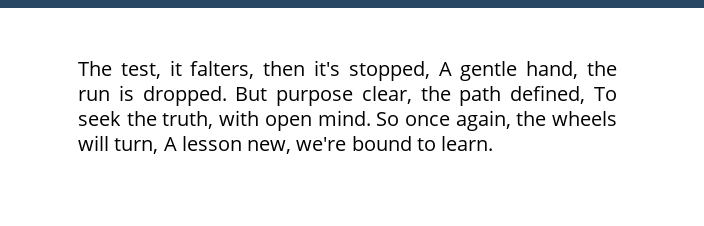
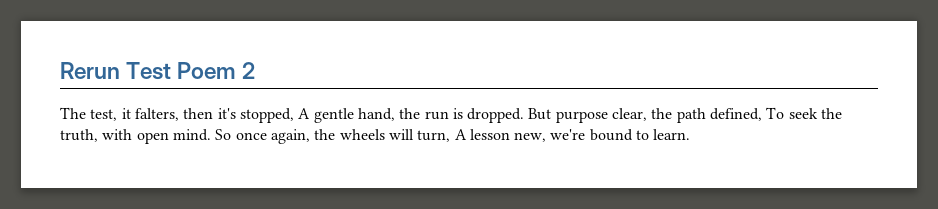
+ Rerun Test Poem 2

